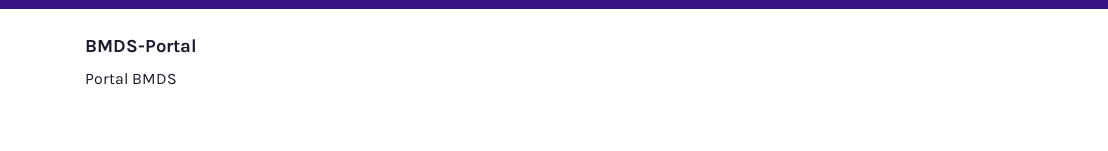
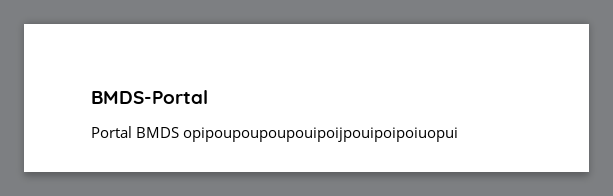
- Portal BMDS
+ Portal BMDS opipoupoupoupouipoijpouipoipoiuopui

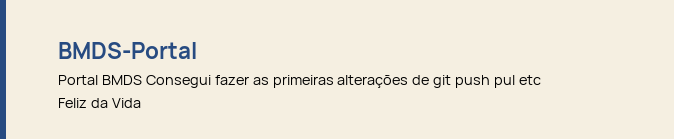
- Portal BMDS opipoupoupoupouipoijpouipoipoiuopui
+ Portal BMDS Consegui fazer as primeiras alterações de git push pul etc
+ Feliz da Vida

